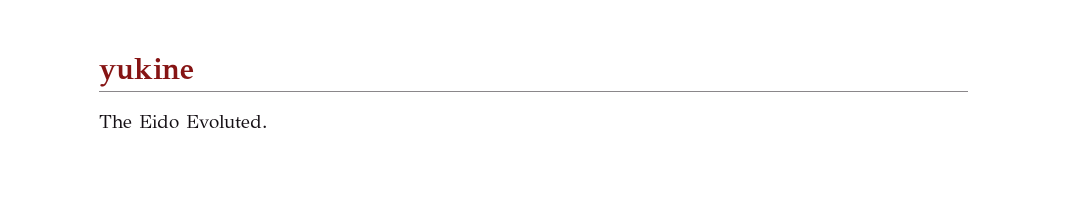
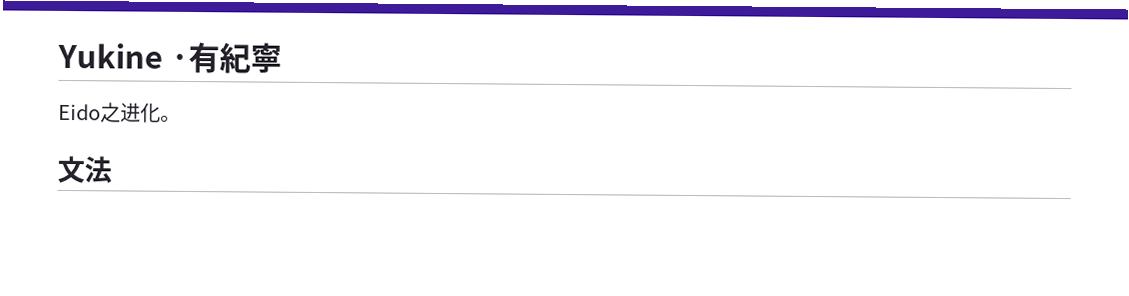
- yukine
- The Eido Evoluted.
+ Yukine ·有紀寧
+ Eido之进化。
+ 文法

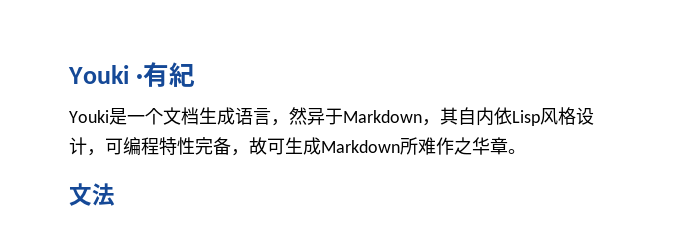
- Yukine ·有紀寧
- Eido之进化。
+ Youki ·有紀
+ Youki是一个文档生成语言，然异于Markdown，其自内依Lisp风格设计，可编程特性完备，故可生成Markdown所难作之华章。

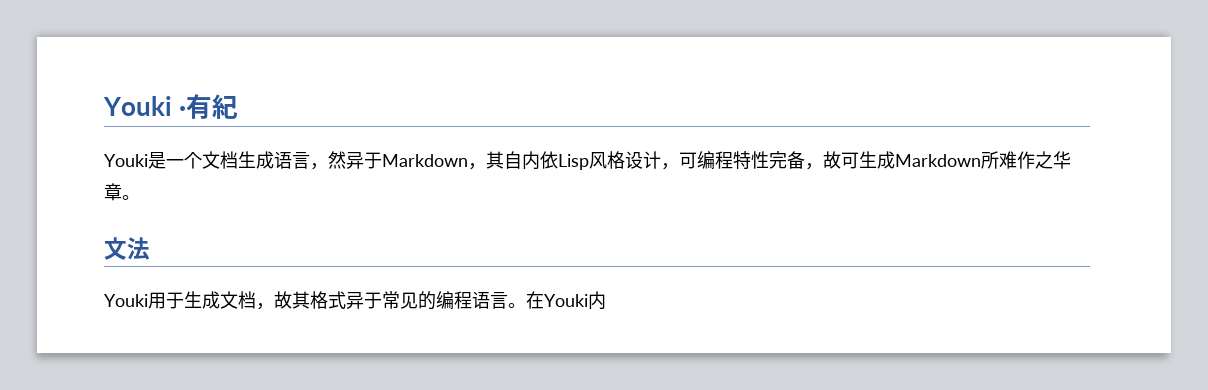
+ Youki用于生成文档，故其格式异于常见的编程语言。在Youki内

